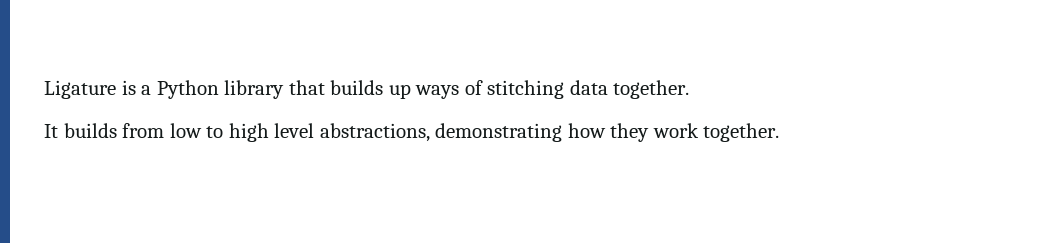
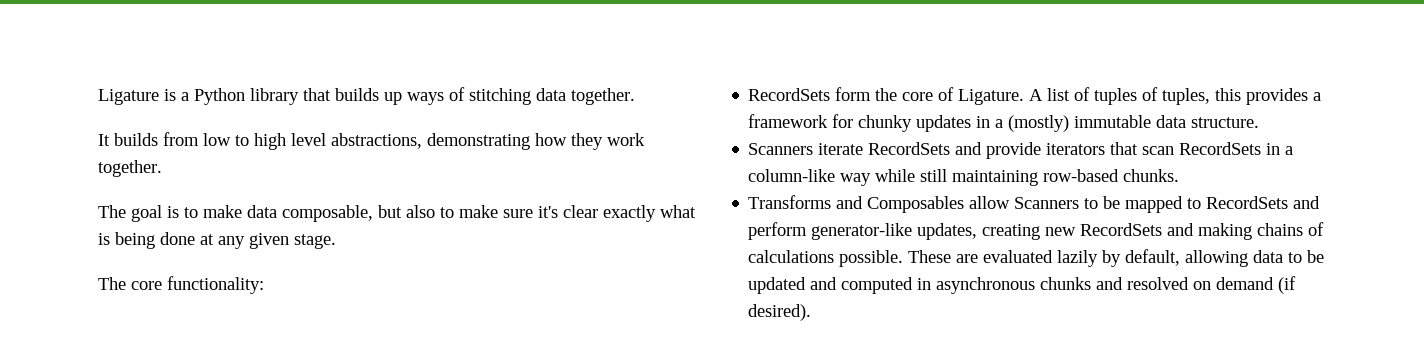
+ The goal is to make data composable, but also to make sure it's clear exactly what is being done at any given stage.
+ The core functionality:
+ RecordSets form the core of Ligature. A list of tuples of tuples, this provides a framework for chunky updates in a (mostly) immutable data structure.
+ Scanners iterate RecordSets and provide iterators that scan RecordSets in a column-like way while still maintaining row-based chunks.
+ Transforms and Composables allow Scanners to be mapped to RecordSets and perform generator-like updates, creating new RecordSets and making chains of calculations possible. These are evaluated lazily by default, allowing data to be updated and computed in asynchronous chunks and resolved on demand (if desired).

